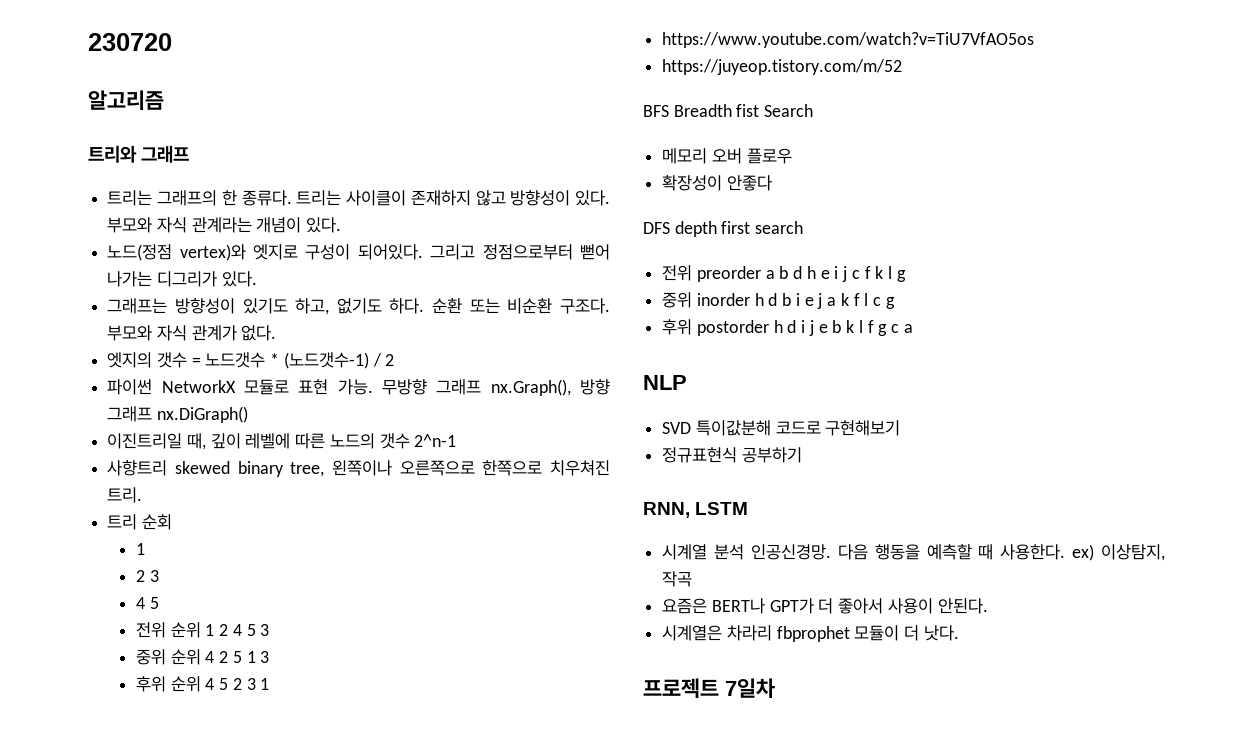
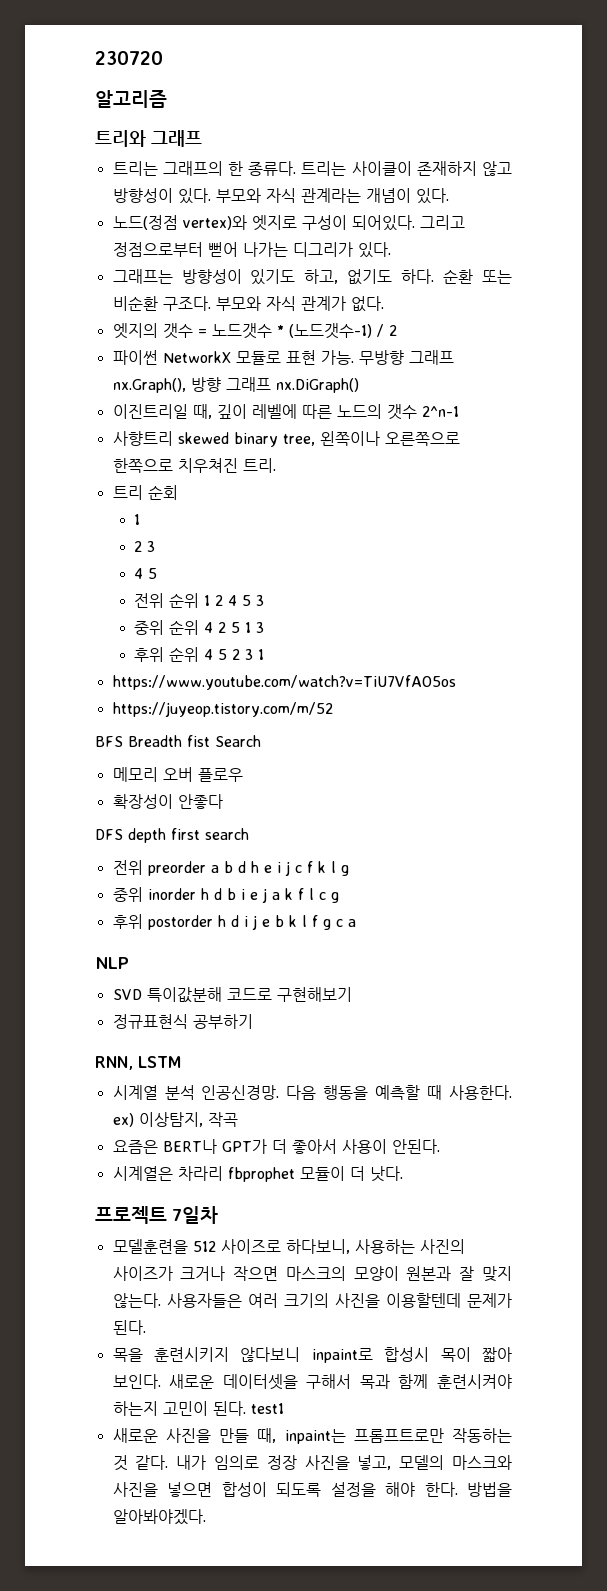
+ 모델훈련을 512 사이즈로 하다보니, 사용하는 사진의 사이즈가 크거나 작으면 마스크의 모양이 원본과 잘 맞지 않는다. 사용자들은 여러 크기의 사진을 이용할텐데 문제가 된다.
+ 목을 훈련시키지 않다보니 inpaint로 합성시 목이 짧아 보인다. 새로운 데이터셋을 구해서 목과 함께 훈련시켜야 하는지 고민이 된다. test1
+ 새로운 사진을 만들 때, inpaint는 프롬프트로만 작동하는 것 같다. 내가 임의로 정장 사진을 넣고, 모델의 마스크와 사진을 넣으면 합성이 되도록 설정을 해야 한다. 방법을 알아봐야겠다.

